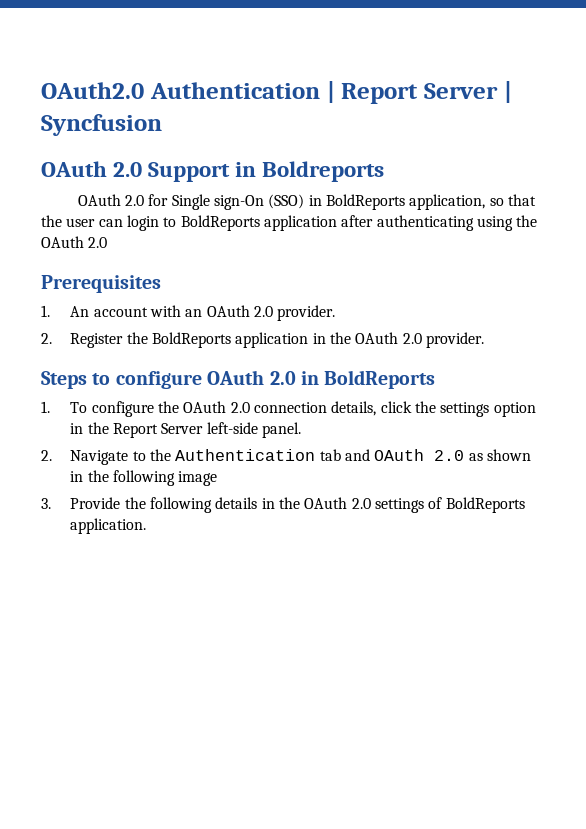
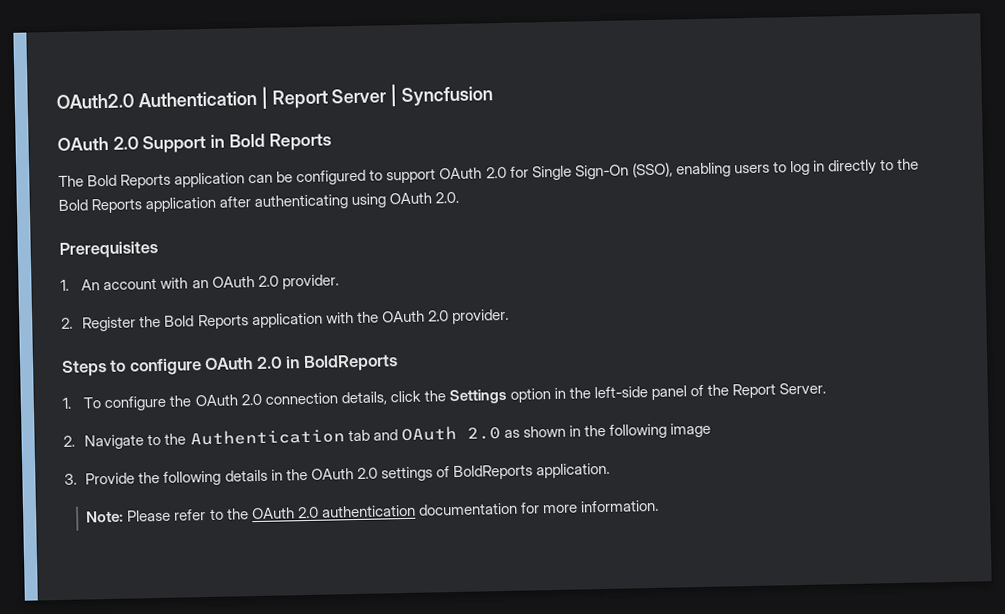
- OAuth 2.0 Support in Boldreports
- OAuth 2.0 for Single sign-On (SSO) in BoldReports application, so that the user can login to BoldReports application after authenticating using the OAuth 2.0
+ OAuth 2.0 Support in Bold Reports
+ The Bold Reports application can be configured to support OAuth 2.0 for Single Sign-On (SSO), enabling users to log in directly to the Bold Reports application after authenticating using OAuth 2.0.
- 2. Register the BoldReports application in the OAuth 2.0 provider.
+ 2. Register the Bold Reports application with the OAuth 2.0 provider.
- 1. To configure the OAuth 2.0 connection details, click the settings option in the Report Server left-side panel.
+ 1. To configure the OAuth 2.0 connection details, click the Settings option in the left-side panel of the Report Server.
+ Note: Please refer to the OAuth 2.0 authentication documentation for more information.

